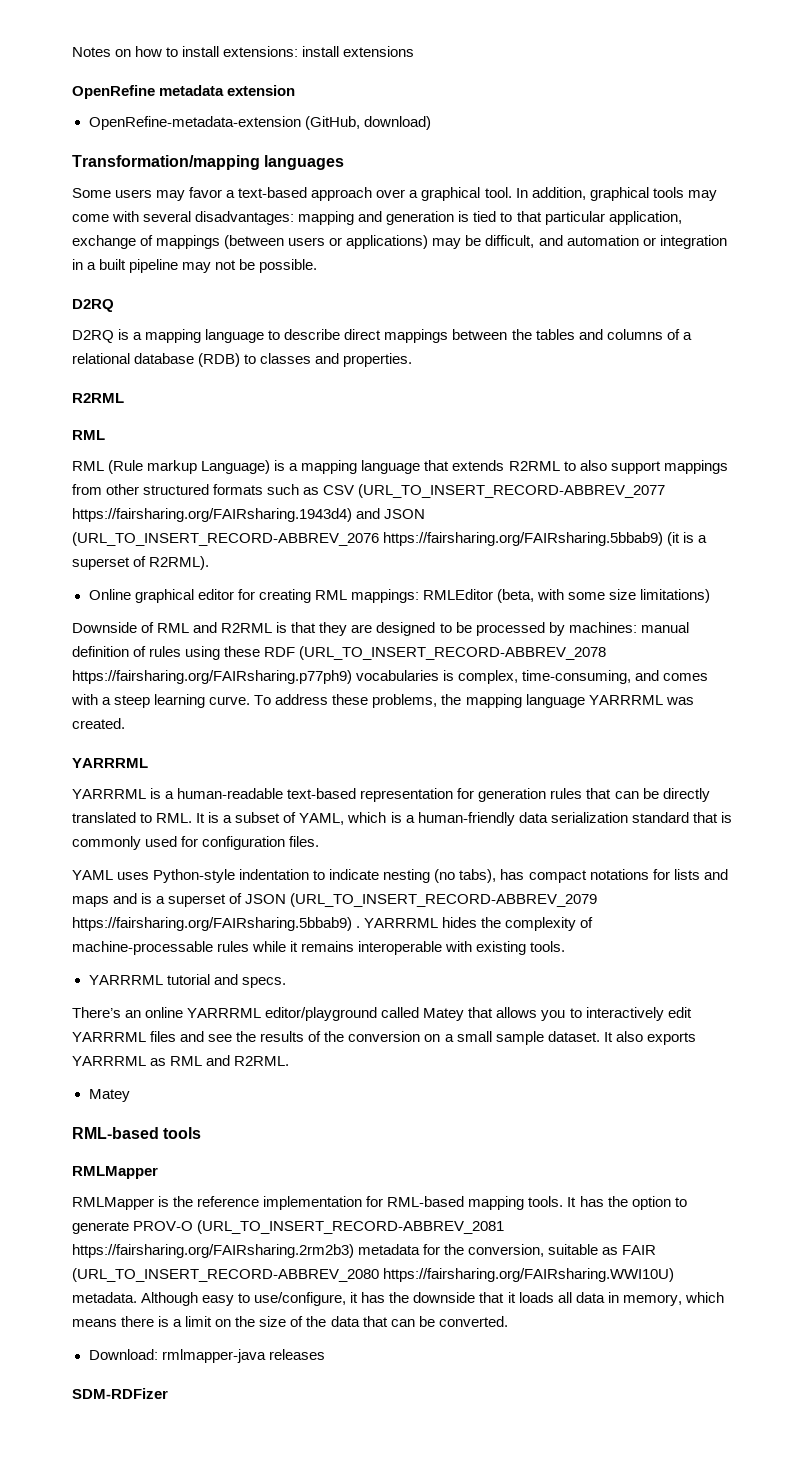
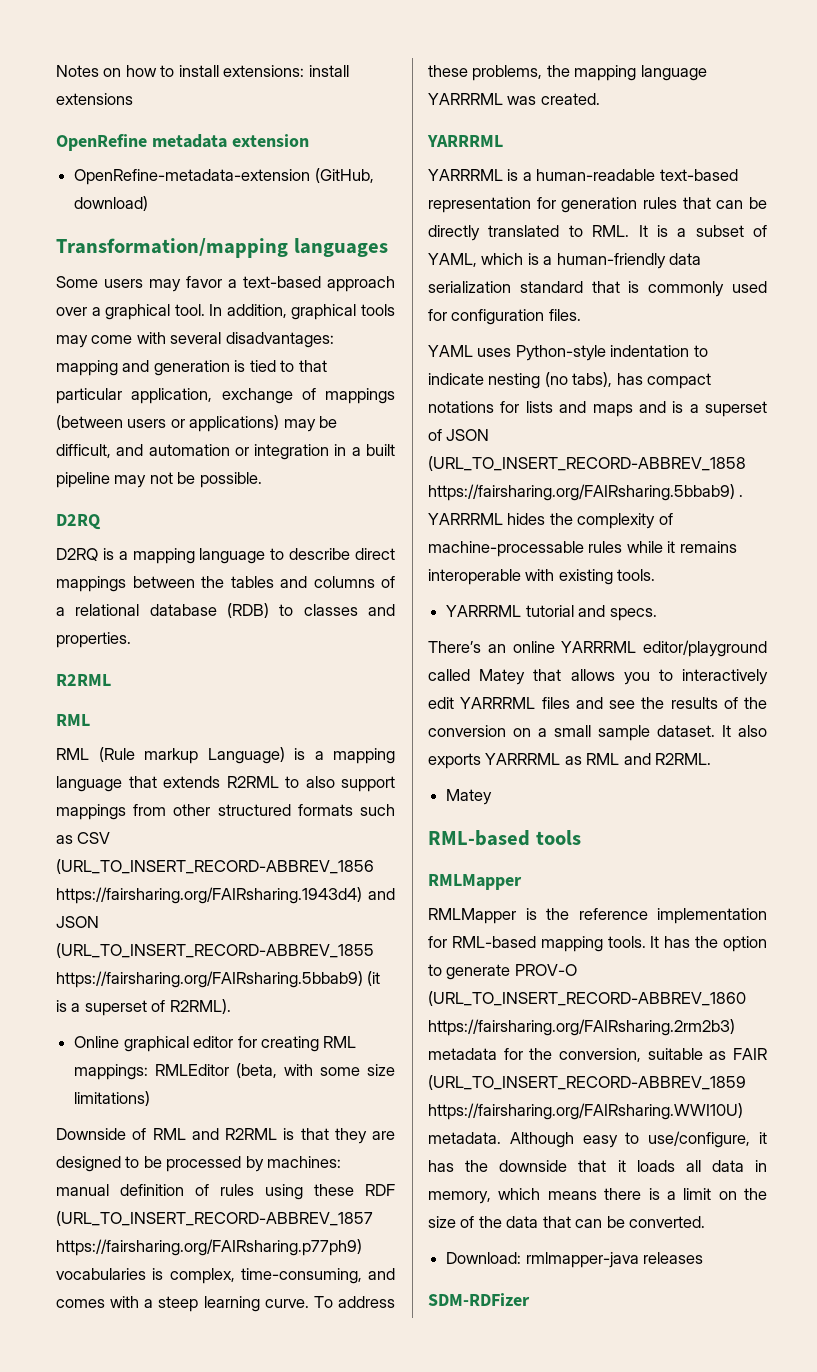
- RML (Rule markup Language) is a mapping language that extends R2RML to also support mappings from other structured formats such as CSV (URL_TO_INSERT_RECORD-ABBREV_2077 https://fairsharing.org/FAIRsharing.1943d4) and JSON (URL_TO_INSERT_RECORD-ABBREV_2076 https://fairsharing.org/FAIRsharing.5bbab9) (it is a superset of R2RML).
+ RML (Rule markup Language) is a mapping language that extends R2RML to also support mappings from other structured formats such as CSV (URL_TO_INSERT_RECORD-ABBREV_1856 https://fairsharing.org/FAIRsharing.1943d4) and JSON (URL_TO_INSERT_RECORD-ABBREV_1855 https://fairsharing.org/FAIRsharing.5bbab9) (it is a superset of R2RML).
- Downside of RML and R2RML is that they are designed to be processed by machines: manual definition of rules using these RDF (URL_TO_INSERT_RECORD-ABBREV_2078 https://fairsharing.org/FAIRsharing.p77ph9) vocabularies is complex, time-consuming, and comes with a steep learning curve.
+ Downside of RML and R2RML is that they are designed to be processed by machines: manual definition of rules using these RDF (URL_TO_INSERT_RECORD-ABBREV_1857 https://fairsharing.org/FAIRsharing.p77ph9) vocabularies is complex, time-consuming, and comes with a steep learning curve.
- YAML uses Python-style indentation to indicate nesting (no tabs), has compact notations for lists and maps and is a superset of JSON (URL_TO_INSERT_RECORD-ABBREV_2079 https://fairsharing.org/FAIRsharing.5bbab9) .
+ YAML uses Python-style indentation to indicate nesting (no tabs), has compact notations for lists and maps and is a superset of JSON (URL_TO_INSERT_RECORD-ABBREV_1858 https://fairsharing.org/FAIRsharing.5bbab9) .
- It has the option to generate PROV-O (URL_TO_INSERT_RECORD-ABBREV_2081 https://fairsharing.org/FAIRsharing.2rm2b3) metadata for the conversion, suitable as FAIR (URL_TO_INSERT_RECORD-ABBREV_2080 https://fairsharing.org/FAIRsharing.WWI10U) metadata.
+ It has the option to generate PROV-O (URL_TO_INSERT_RECORD-ABBREV_1860 https://fairsharing.org/FAIRsharing.2rm2b3) metadata for the conversion, suitable as FAIR (URL_TO_INSERT_RECORD-ABBREV_1859 https://fairsharing.org/FAIRsharing.WWI10U) metadata.

